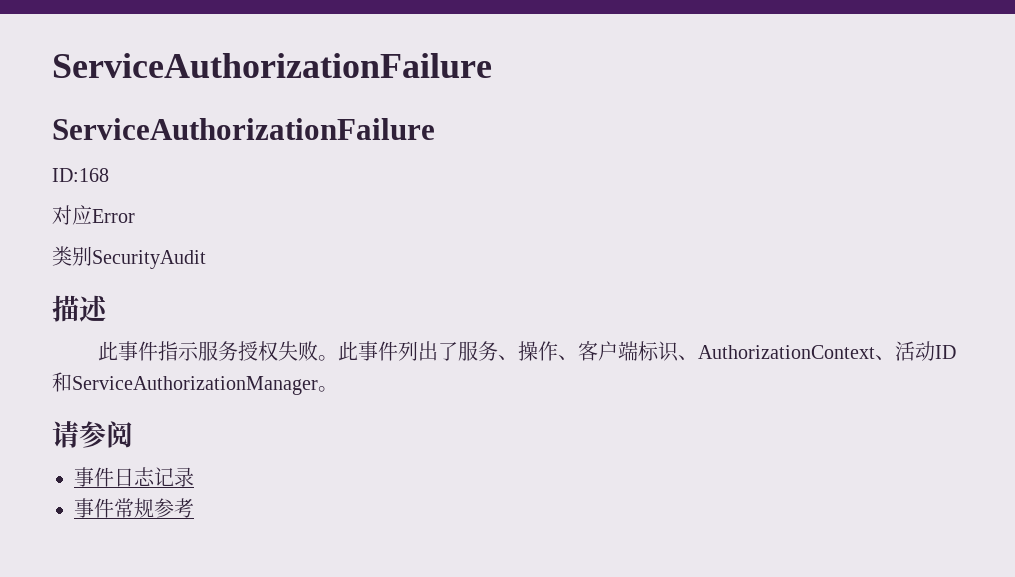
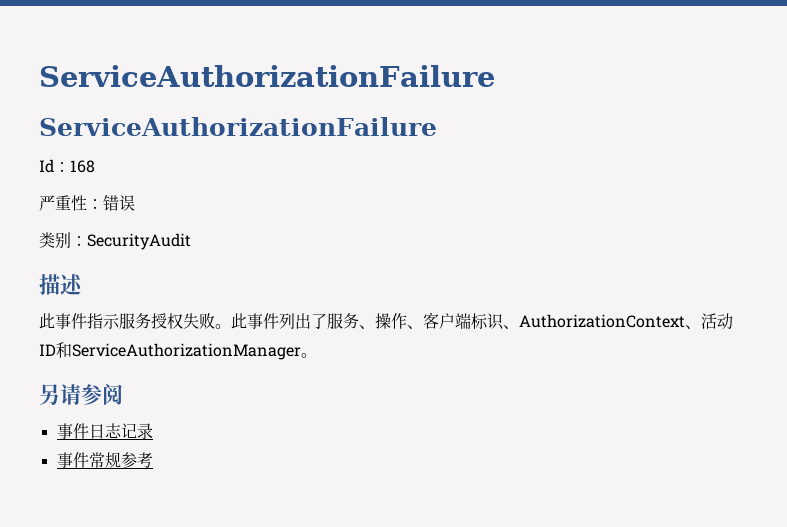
- ID:168
- 对应Error
+ Id：168
+ 严重性：错误
- 类别SecurityAudit
+ 类别：SecurityAudit
- 请参阅
+ 另请参阅

